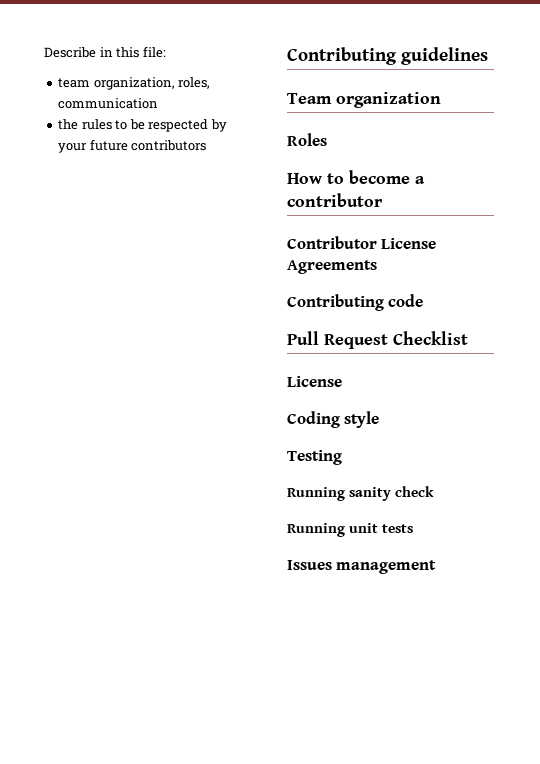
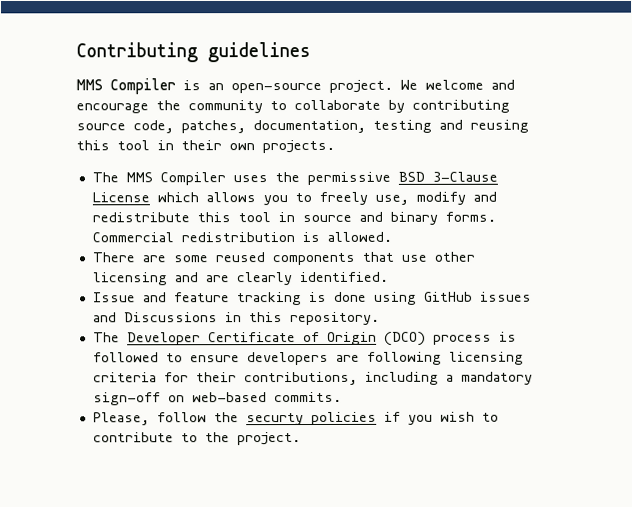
- Describe in this file:
- team organization, roles, communication
- the rules to be respected by your future contributors
  Contributing guidelines
- Team organization
- Roles
- How to become a contributor
- Contributor License Agreements
- Contributing code
- Pull Request Checklist
- License
- Coding style
- Testing
- Running sanity check
- Running unit tests
- Issues management
+ MMS Compiler is an open-source project. We welcome and encourage the community to collaborate by contributing source code, patches, documentation, testing and reusing this tool in their own projects.
+ The MMS Compiler uses the permissive BSD 3-Clause License which allows you to freely use, modify and redistribute this tool in source and binary forms. Commercial redistribution is allowed.
+ There are some reused components that use other licensing and are clearly identified.
+ Issue and feature tracking is done using GitHub issues and Discussions in this repository.
+ The Developer Certificate of Origin (DCO) process is followed to ensure developers are following licensing criteria for their contributions, including a mandatory sign-off on web-based commits.
+ Please, follow the securty policies if you wish to contribute to the project.

